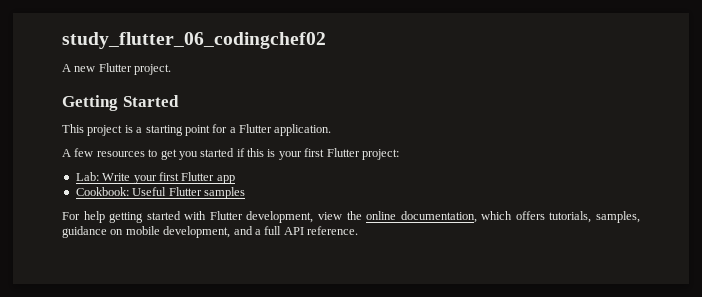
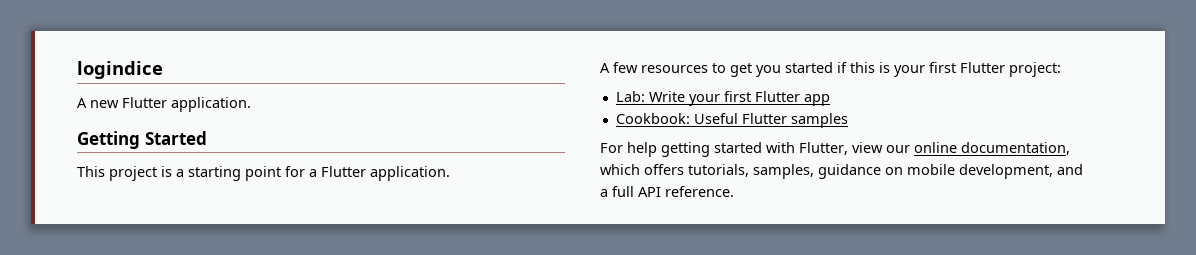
- study_flutter_06_codingchef02
+ logindice
- A new Flutter project.
+ A new Flutter application.
- For help getting started with Flutter development, view the online documentation, which offers tutorials, samples, guidance on mobile development, and a full API reference.
+ For help getting started with Flutter, view our online documentation, which offers tutorials, samples, guidance on mobile development, and a full API reference.

